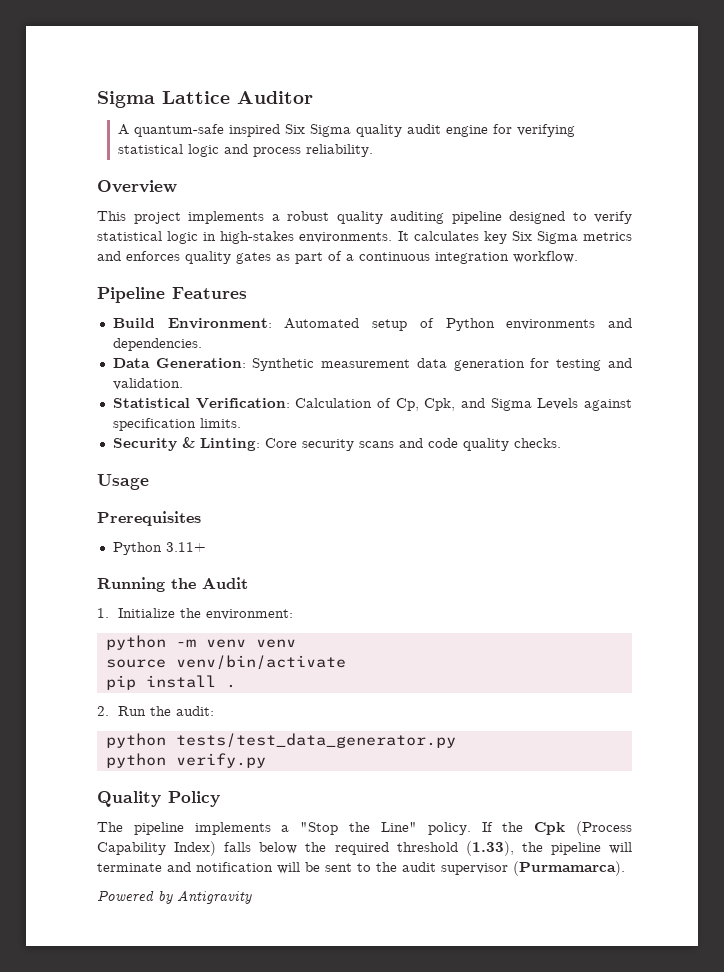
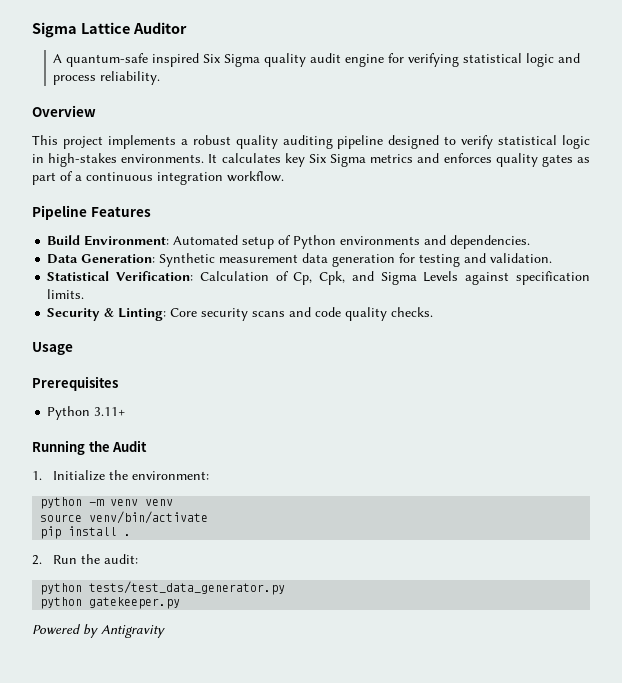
- python verify.py
- Quality Policy
- The pipeline implements a "Stop the Line" policy. If the Cpk (Process Capability Index) falls below the required threshold (1.33), the pipeline will terminate and notification will be sent to the audit supervisor (Purmamarca).
+ python gatekeeper.py

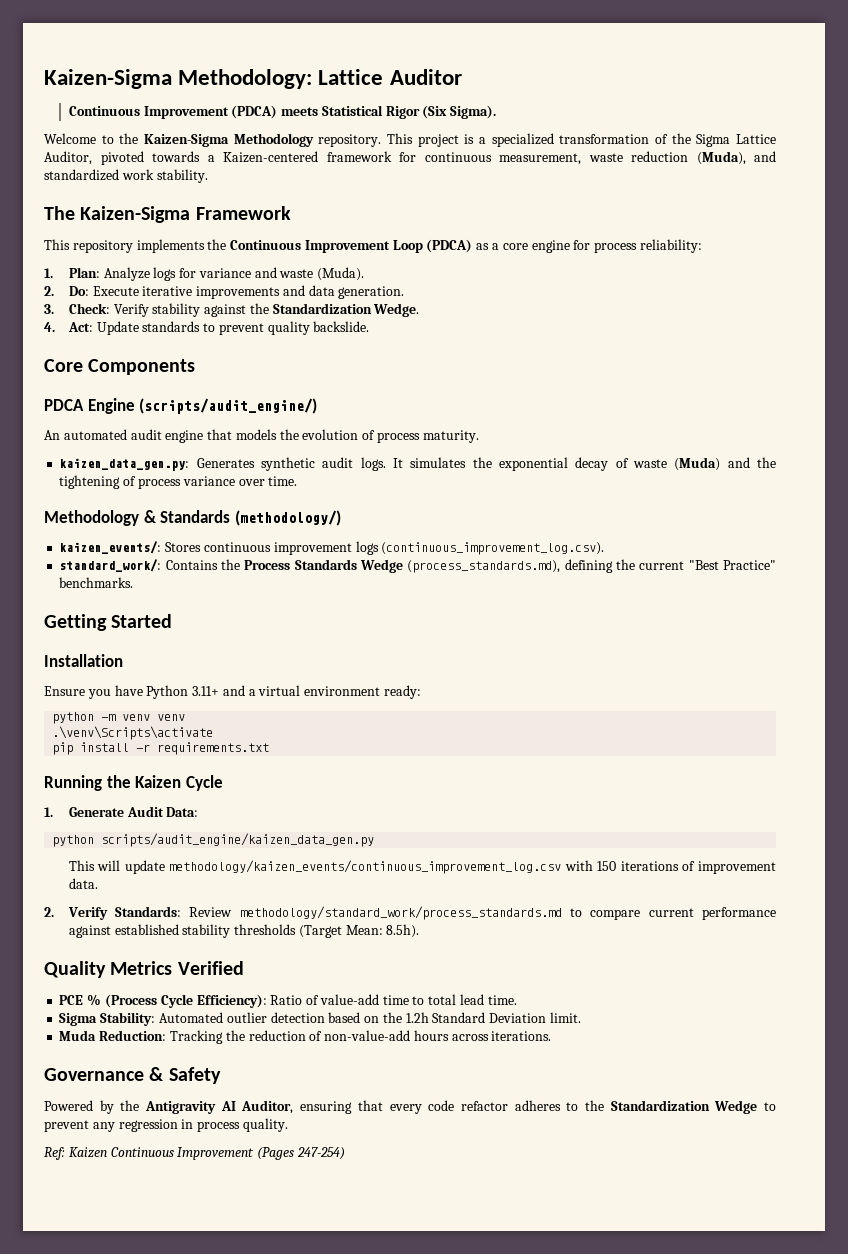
- Sigma Lattice Auditor
+ Kaizen-Sigma Methodology: Lattice Auditor
- A quantum-safe inspired Six Sigma quality audit engine for verifying statistical logic and process reliability.
- Overview
- This project implements a robust quality auditing pipeline designed to verify statistical logic in high-stakes environments. It calculates key Six Sigma metrics and enforces quality gates as part of a continuous integration workflow.
- Pipeline Features
- Build Environment: Automated setup of Python environments and dependencies.
- Data Generation: Synthetic measurement data generation for testing and validation.
- Statistical Verification: Calculation of Cp, Cpk, and Sigma Levels against specification limits.
- Security & Linting: Core security scans and code quality checks.
- Usage
- Prerequisites
- Python 3.11+
- Running the Audit
- 1. Initialize the environment:
+ Continuous Improvement (PDCA) meets Statistical Rigor (Six Sigma).
+ Welcome to the Kaizen-Sigma Methodology repository. This project is a specialized transformation of the Sigma Lattice Auditor, pivoted towards a Kaizen-centered framework for continuous measurement, waste reduction (Muda), and standardized work stability.
+ The Kaizen-Sigma Framework
+ This repository implements the Continuous Improvement Loop (PDCA) as a core engine for process reliability:
+ 1. Plan: Analyze logs for variance and waste (Muda).
+ 2. Do: Execute iterative improvements and data generation.
+ 3. Check: Verify stability against the Standardization Wedge.
+ 4. Act: Update standards to prevent quality backslide.
+ Core Components
+ PDCA Engine (scripts/audit_engine/)
+ An automated audit engine that models the evolution of process maturity.
+ kaizen_data_gen.py: Generates synthetic audit logs. It simulates the exponential decay of waste (Muda) and the tightening of process variance over time.
+ Methodology & Standards (methodology/)
+ kaizen_events/: Stores continuous improvement logs (continuous_improvement_log.csv).
+ standard_work/: Contains the Process Standards Wedge (process_standards.md), defining the current "Best Practice" benchmarks.
+ Getting Started
+ Installation
+ Ensure you have Python 3.11+ and a virtual environment ready:
- source venv/bin/activate
+ .\venv\Scripts\activate
- pip install .
- 2. Run the audit:
- python tests/test_data_generator.py
- python gatekeeper.py
- Powered by Antigravity
+ pip install -r requirements.txt
+ Running the Kaizen Cycle
+ 1. Generate Audit Data:
+ python scripts/audit_engine/kaizen_data_gen.py
+ This will update methodology/kaizen_events/continuous_improvement_log.csv with 150 iterations of improvement data.
+ 2. Verify Standards: Review methodology/standard_work/process_standards.md to compare current performance against established stability thresholds (Target Mean: 8.5h).
+ Quality Metrics Verified
+ PCE % (Process Cycle Efficiency): Ratio of value-add time to total lead time.
+ Sigma Stability: Automated outlier detection based on the 1.2h Standard Deviation limit.
+ Muda Reduction: Tracking the reduction of non-value-add hours across iterations.
+ Governance & Safety
+ Powered by the Antigravity AI Auditor, ensuring that every code refactor adheres to the Standardization Wedge to prevent any regression in process quality.
+ Ref: Kaizen Continuous Improvement (Pages 247-254)

